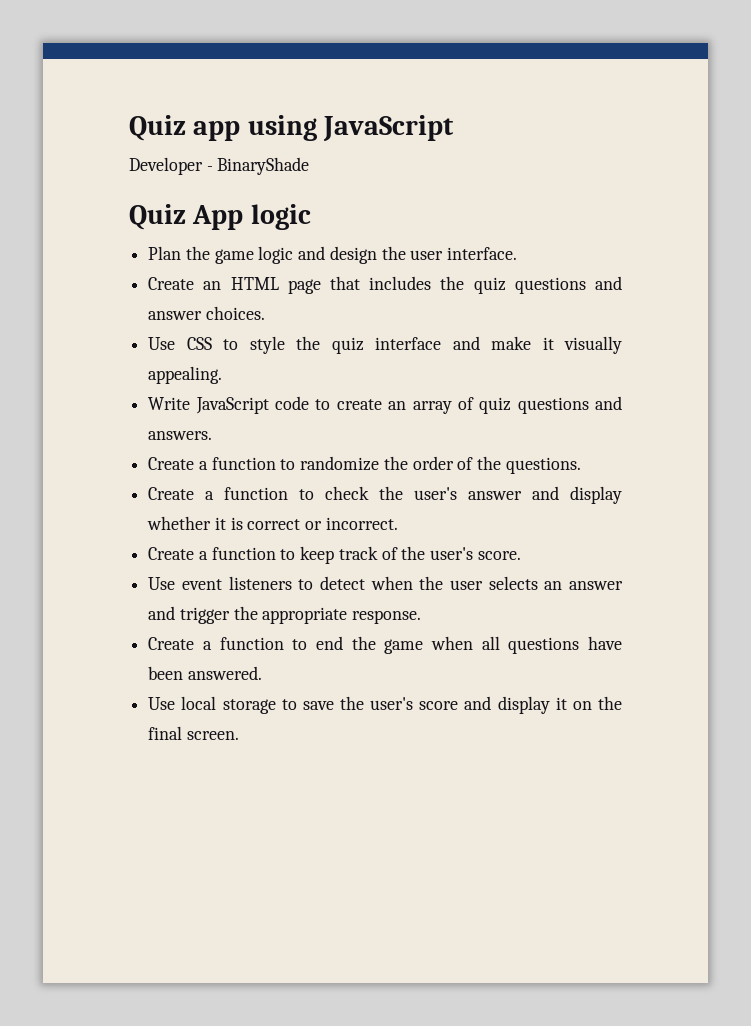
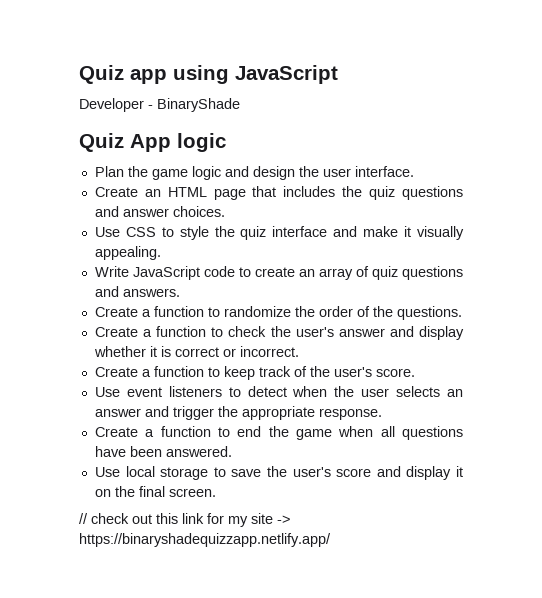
+ // check out this link for my site -> https://binaryshadequizzapp.netlify.app/

